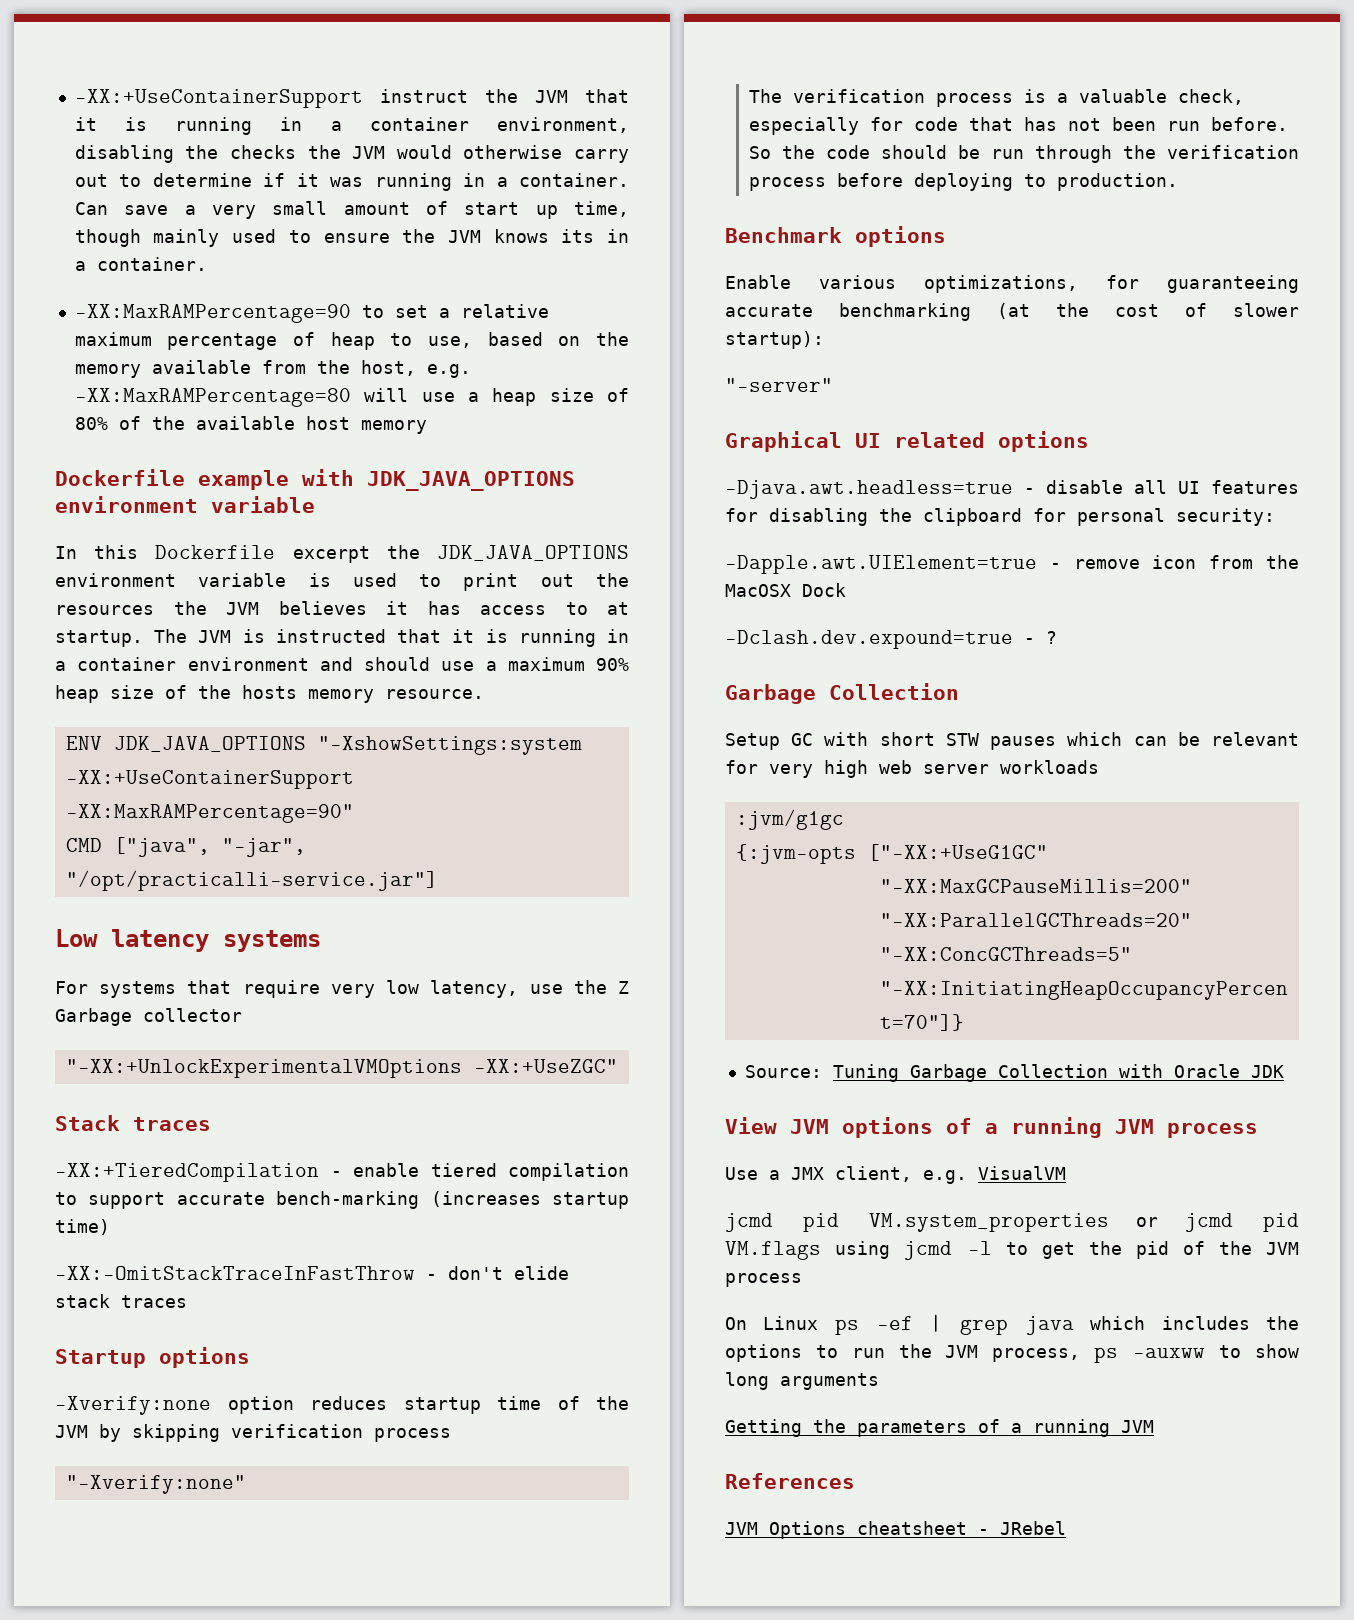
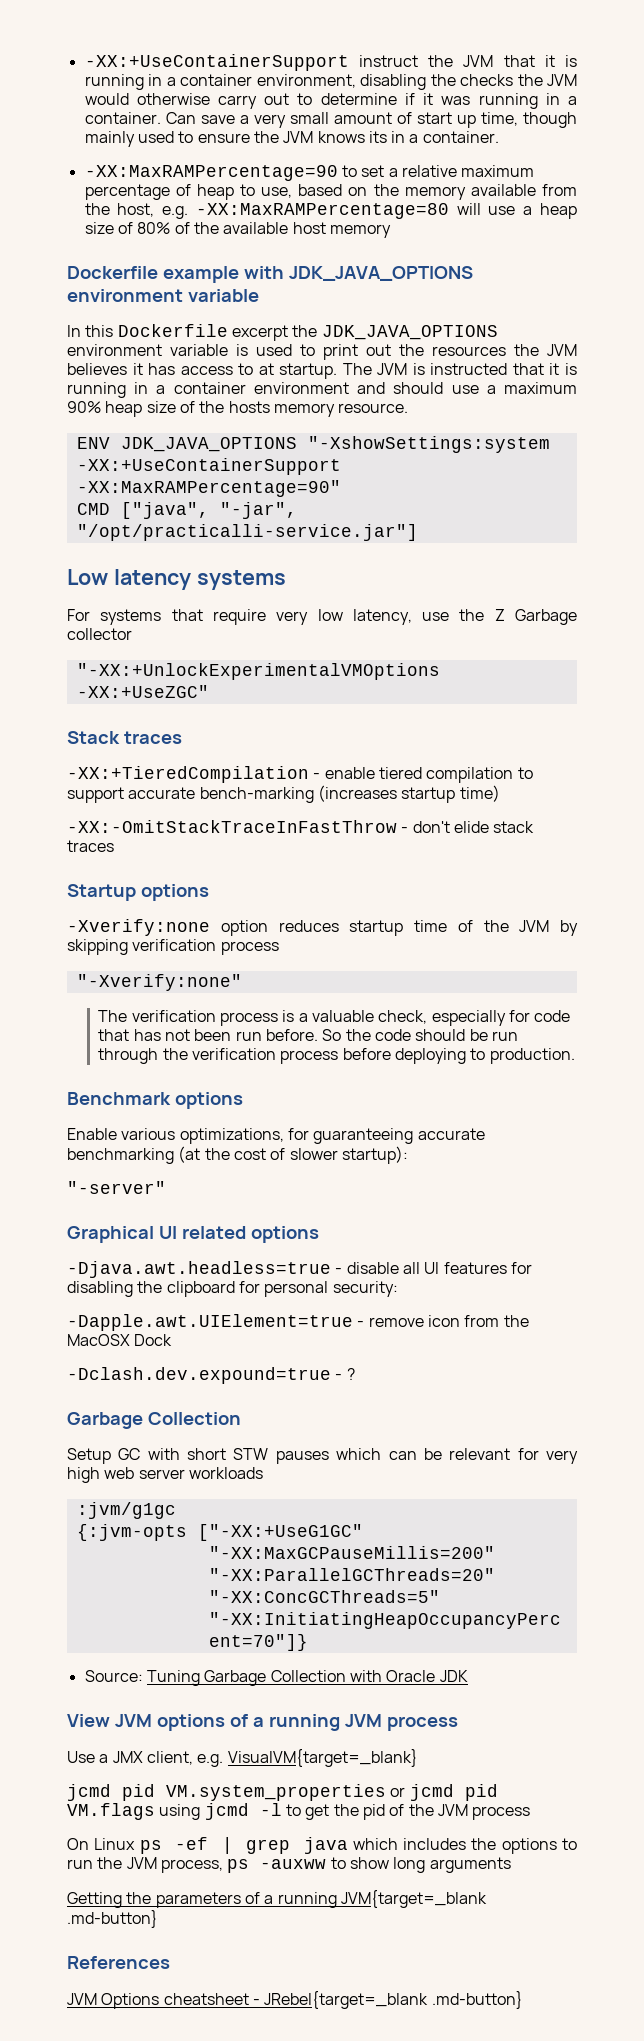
- Use a JMX client, e.g. VisualVM
+ Use a JMX client, e.g. VisualVM{target=_blank}
- Getting the parameters of a running JVM
+ Getting the parameters of a running JVM{target=_blank .md-button}
- JVM Options cheatsheet - JRebel
+ JVM Options cheatsheet - JRebel{target=_blank .md-button}

